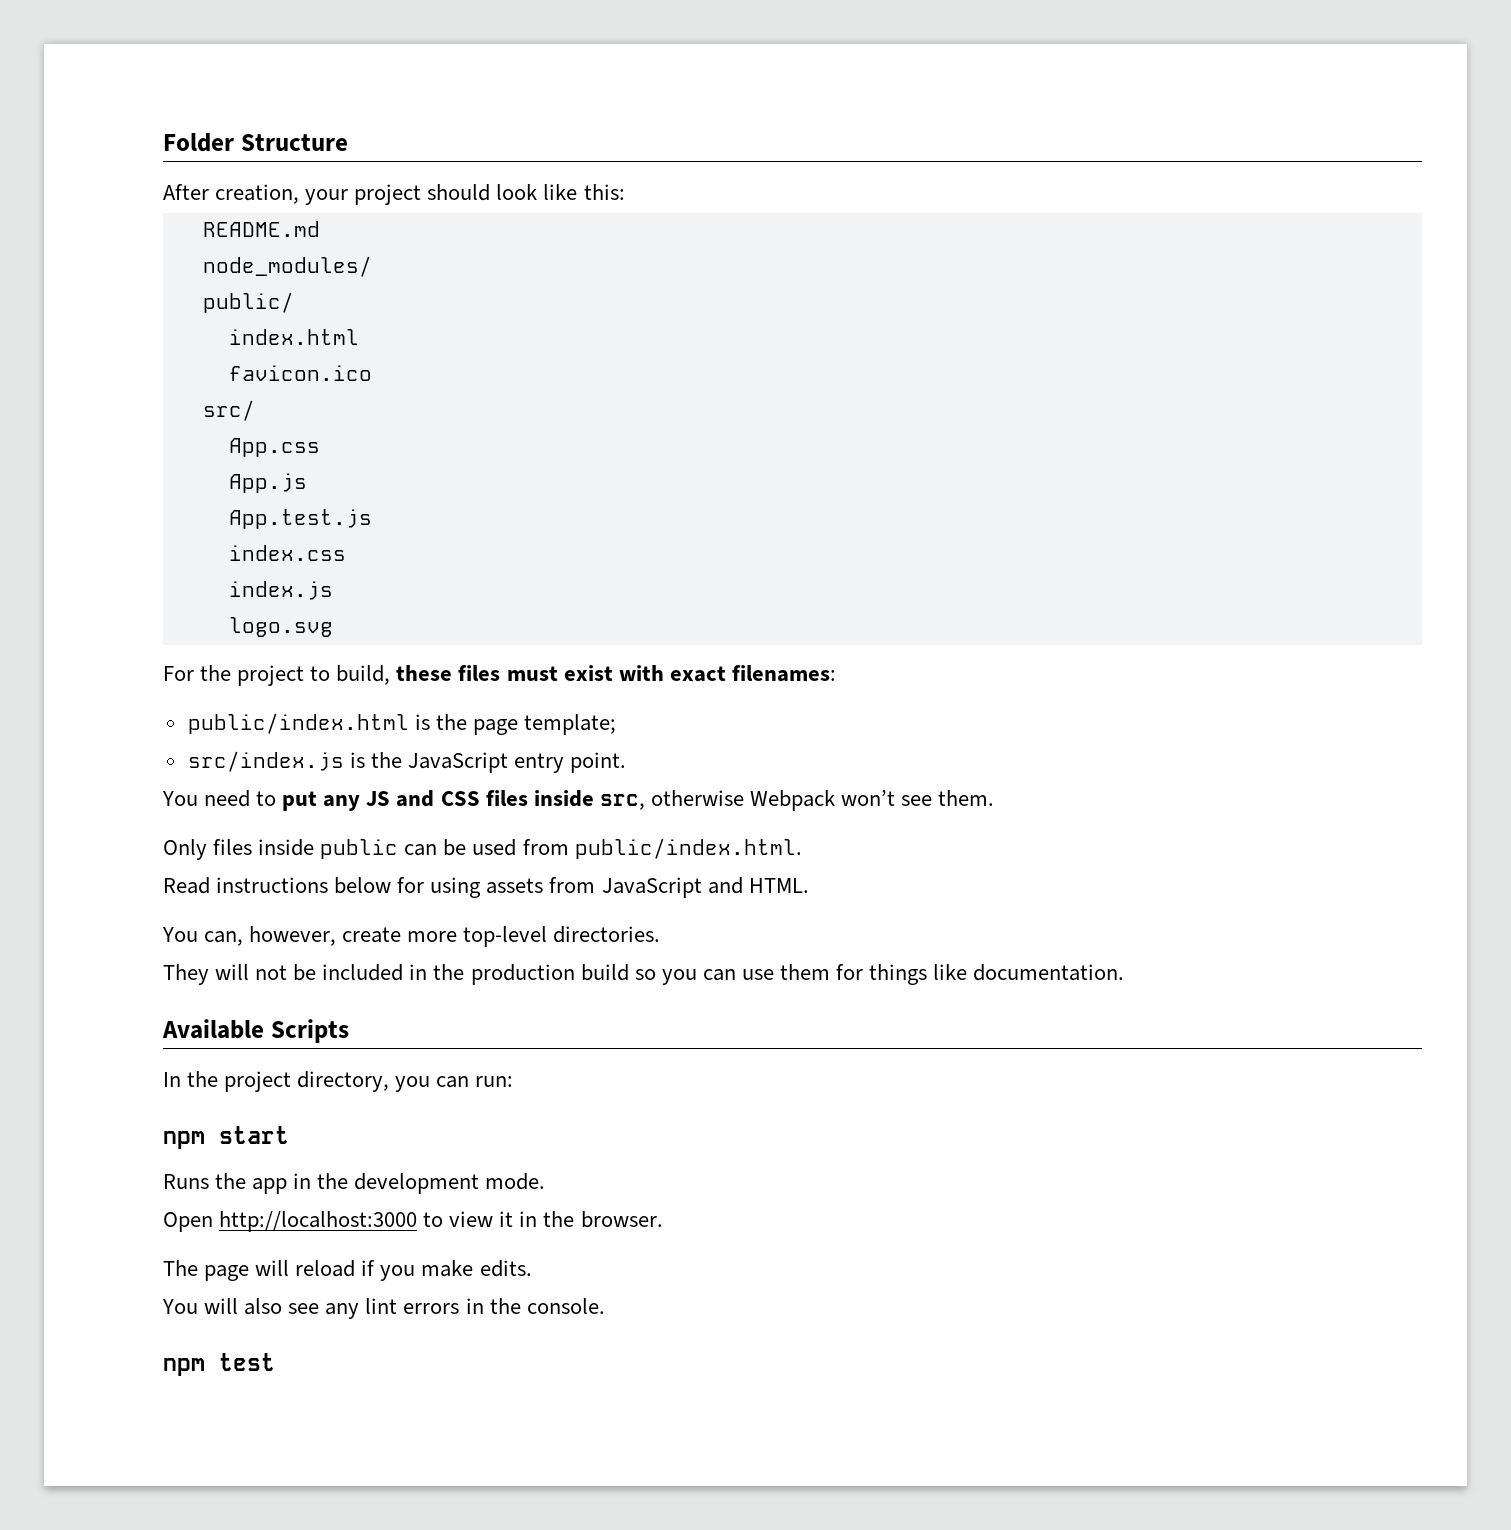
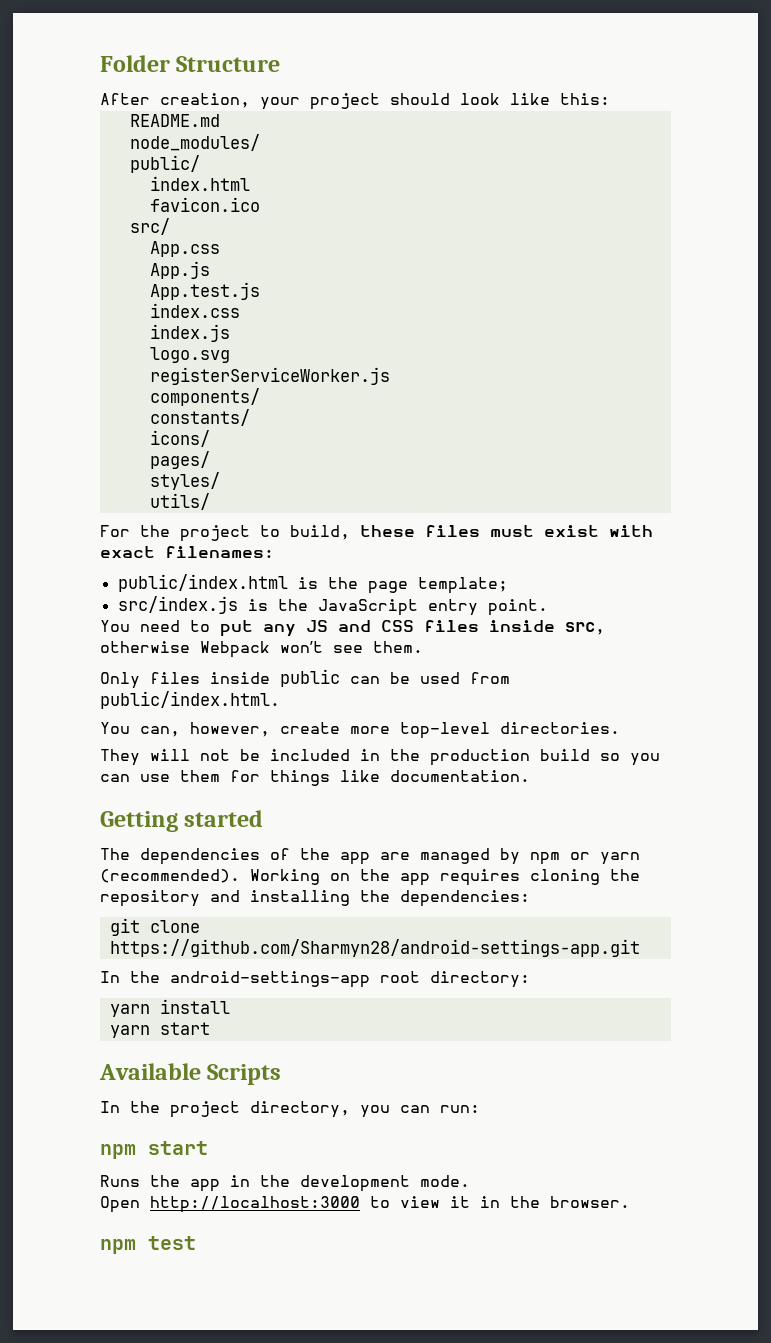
+ registerServiceWorker.js
+ components/
+ constants/
+ icons/
+ pages/
+ styles/
+ utils/
- Read instructions below for using assets from JavaScript and HTML.
+ Getting started
+ The dependencies of the app are managed by npm or yarn (recommended). Working on the app requires cloning the repository and installing the dependencies:
+ git clone https://github.com/Sharmyn28/android-settings-app.git
+ In the android-settings-app root directory:
+ yarn install
+ yarn start
- The page will reload if you make edits.
- You will also see any lint errors in the console.

